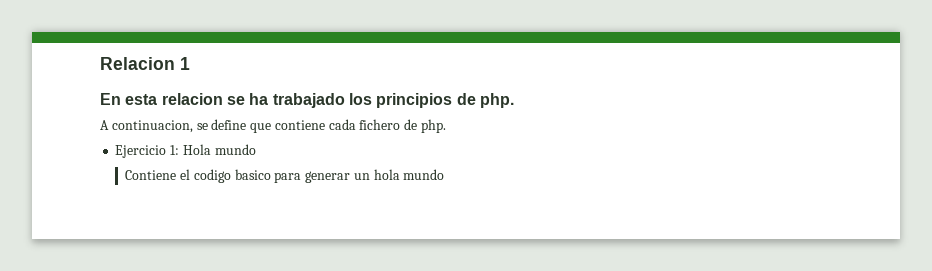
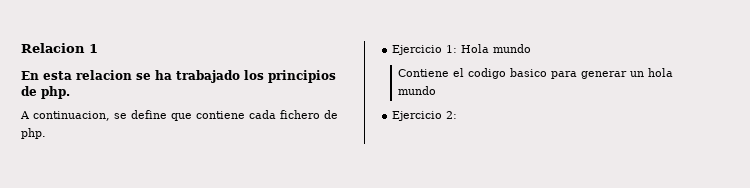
+ Ejercicio 2:

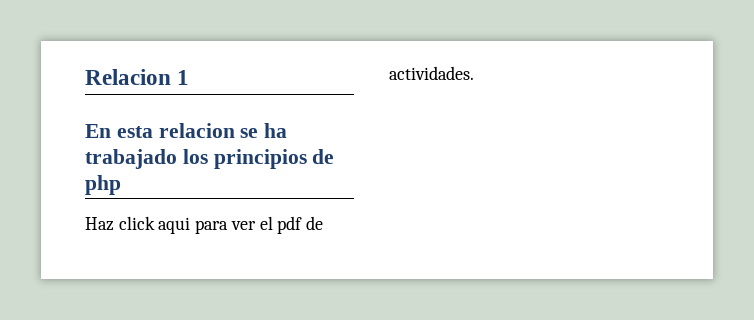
- En esta relacion se ha trabajado los principios de php.
- A continuacion, se define que contiene cada fichero de php.
- Ejercicio 1: Hola mundo
- Contiene el codigo basico para generar un hola mundo
- Ejercicio 2:
+ En esta relacion se ha trabajado los principios de php
+ Haz click aqui para ver el pdf de actividades.

